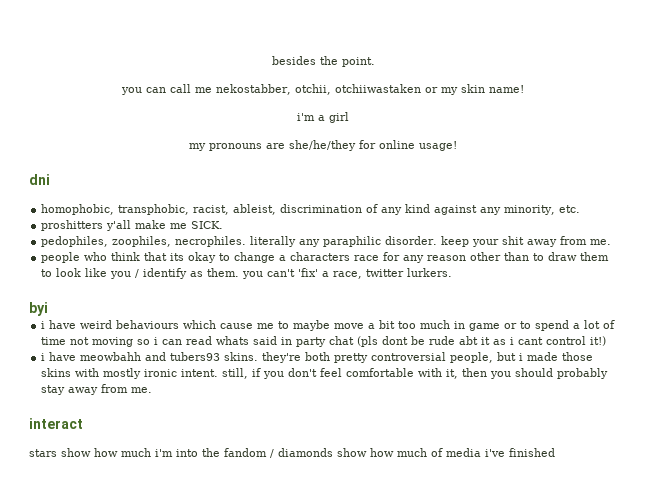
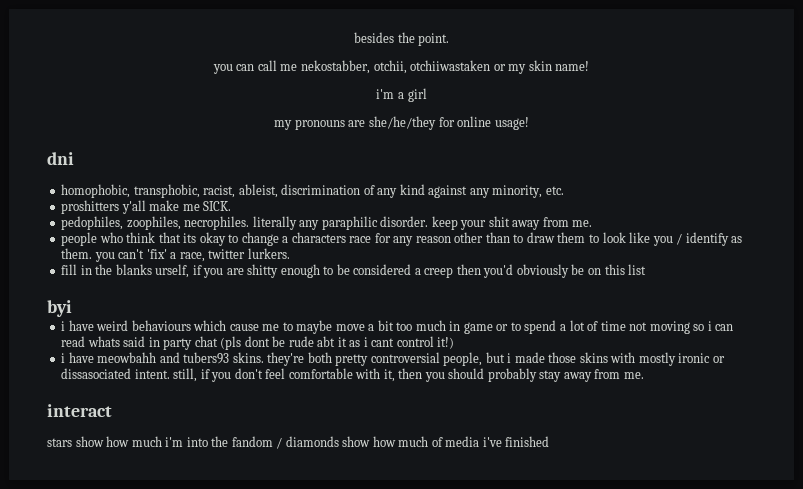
+ fill in the blanks urself, if you are shitty enough to be considered a creep then you'd obviously be on this list
- i have meowbahh and tubers93 skins. they're both pretty controversial people, but i made those skins with mostly ironic intent. still, if you don't feel comfortable with it, then you should probably stay away from me.
+ i have meowbahh and tubers93 skins. they're both pretty controversial people, but i made those skins with mostly ironic or dissasociated intent. still, if you don't feel comfortable with it, then you should probably stay away from me.

